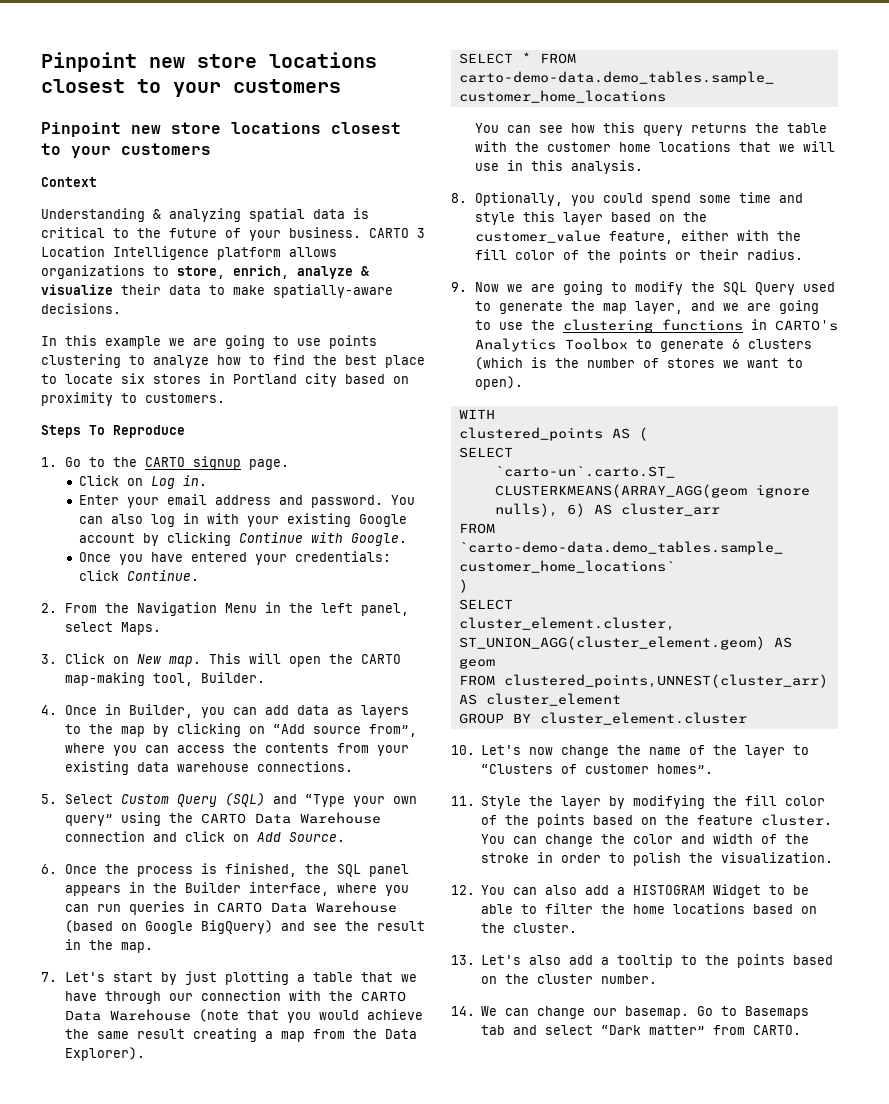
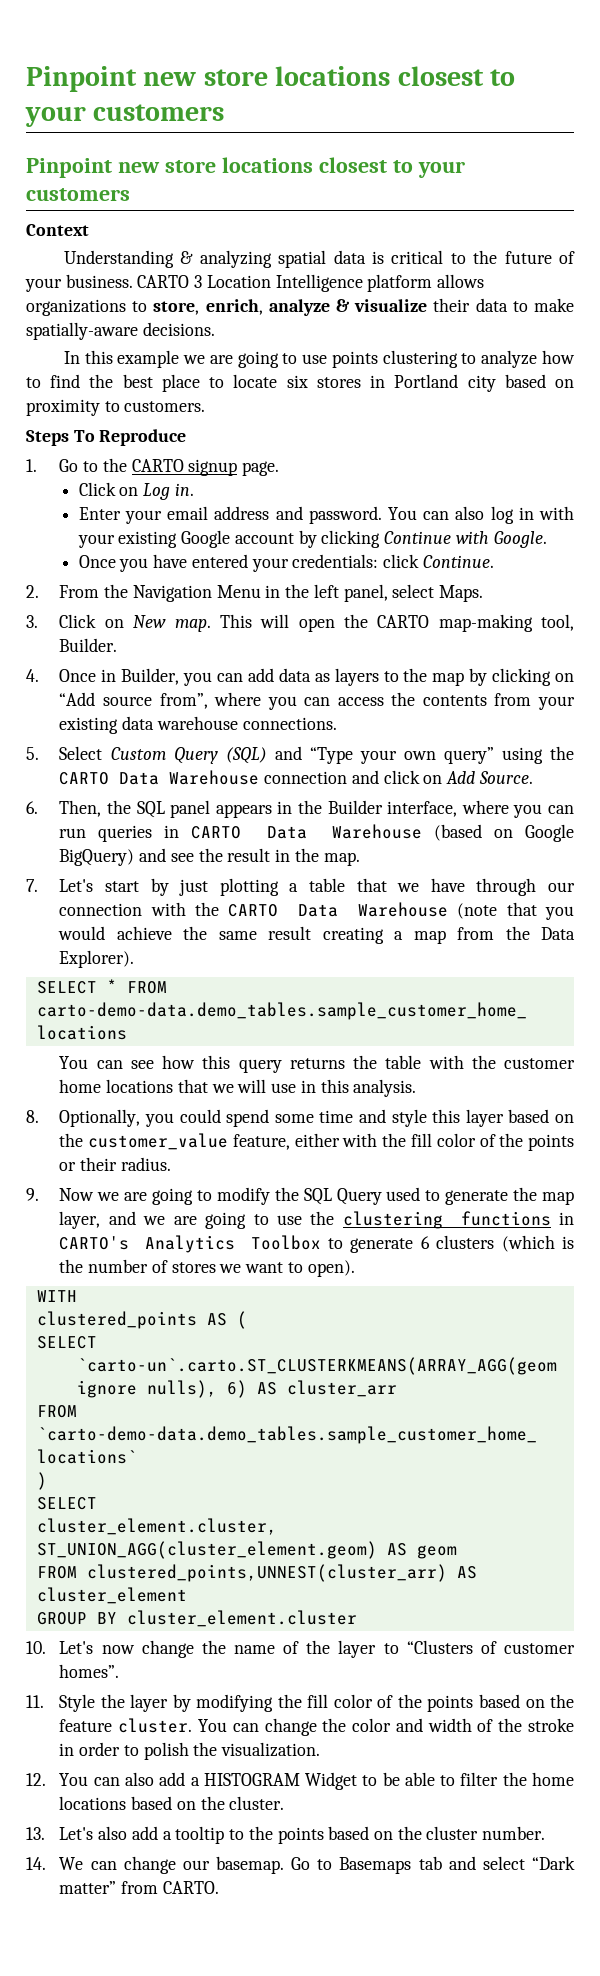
- 6. Once the process is finished, the SQL panel appears in the Builder interface, where you can run queries in CARTO Data Warehouse (based on Google BigQuery) and see the result in the map.
+ 6. Then, the SQL panel appears in the Builder interface, where you can run queries in CARTO Data Warehouse (based on Google BigQuery) and see the result in the map.

